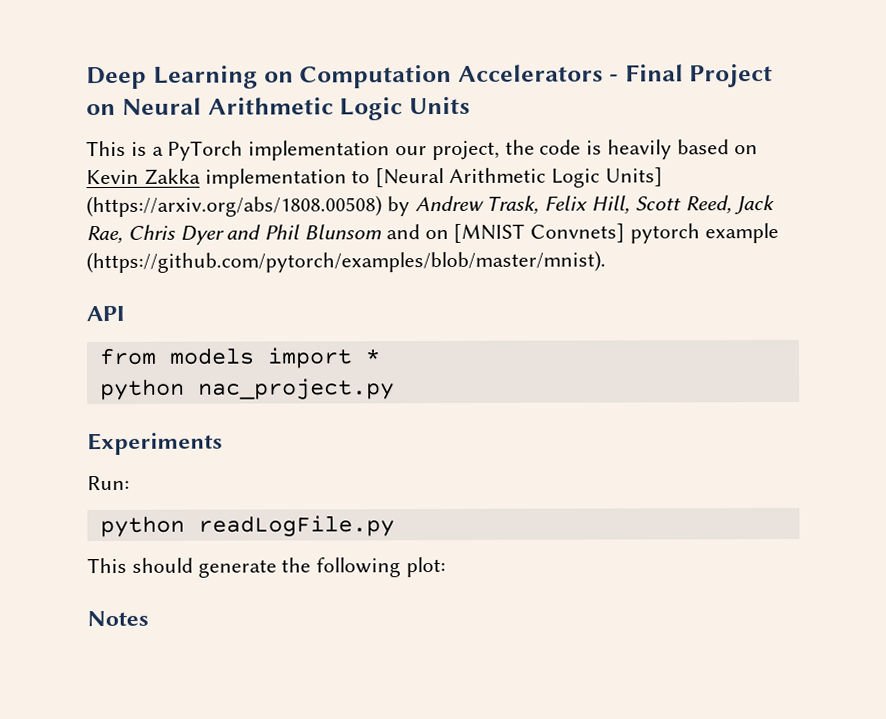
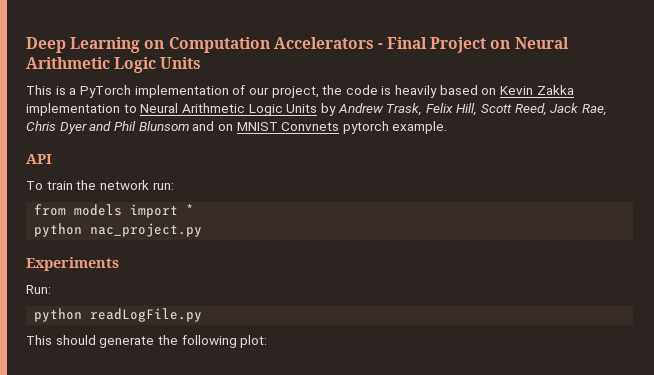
- This is a PyTorch implementation our project, the code is heavily based on Kevin Zakka implementation to [Neural Arithmetic Logic Units] (https://arxiv.org/abs/1808.00508) by Andrew Trask, Felix Hill, Scott Reed, Jack Rae, Chris Dyer and Phil Blunsom and on [MNIST Convnets] pytorch example (https://github.com/pytorch/examples/blob/master/mnist).
+ This is a PyTorch implementation of our project, the code is heavily based on Kevin Zakka implementation to Neural Arithmetic Logic Units by Andrew Trask, Felix Hill, Scott Reed, Jack Rae, Chris Dyer and Phil Blunsom and on MNIST Convnets pytorch example.
  API
+ To train the network run:
- Notes

